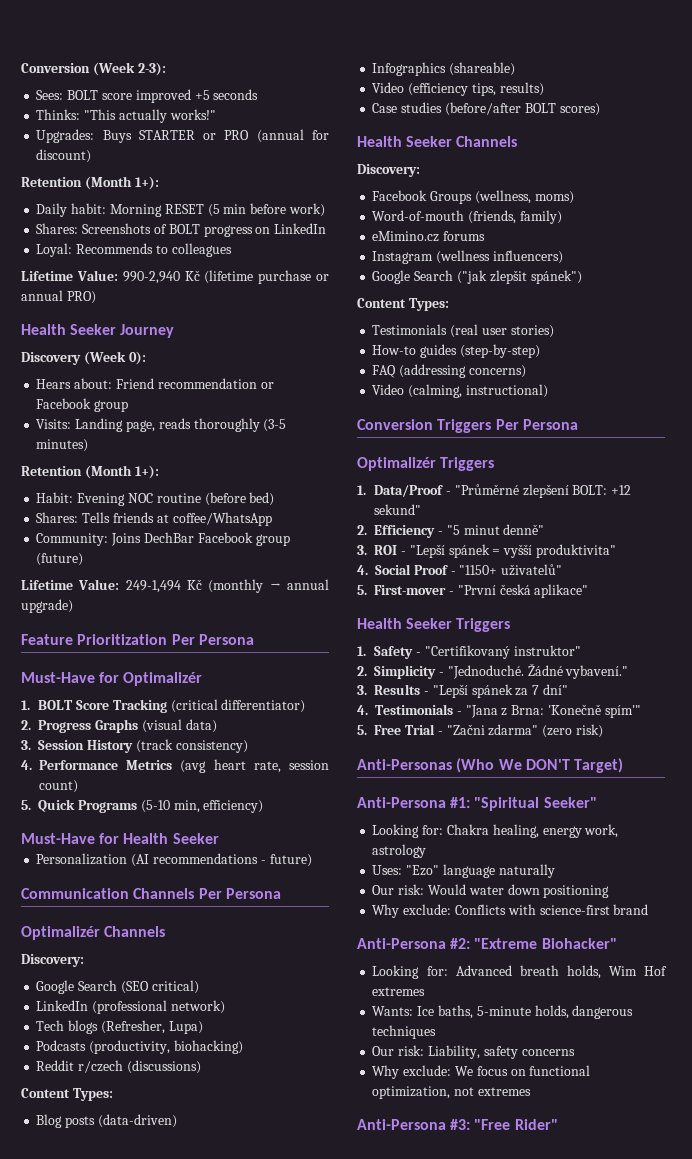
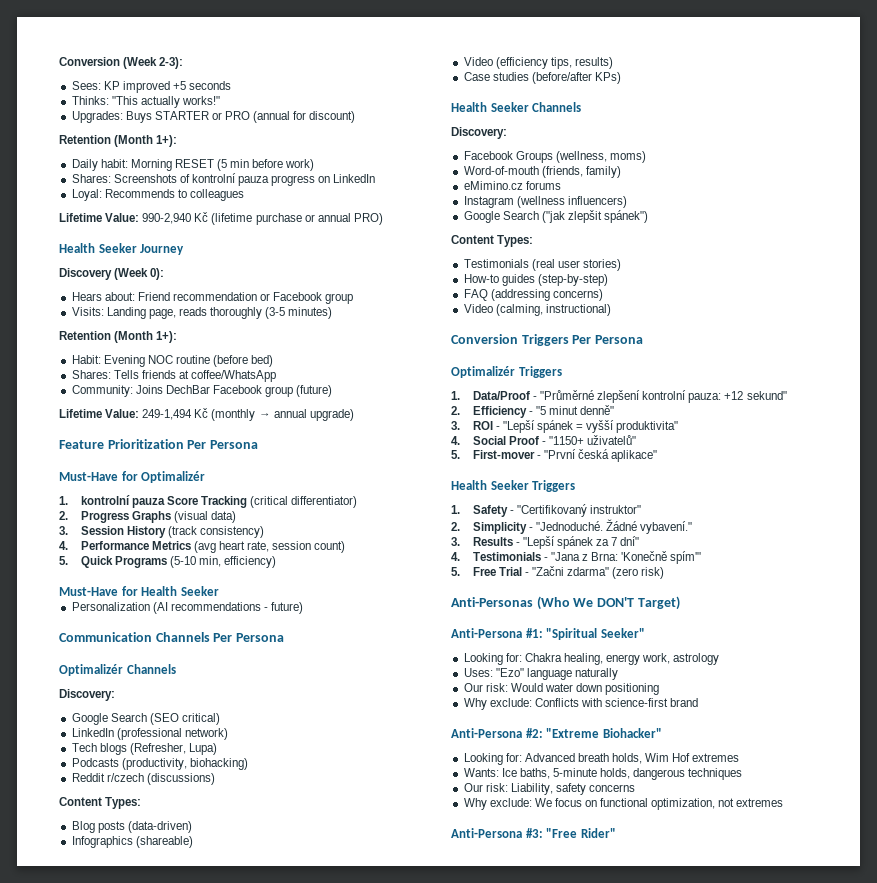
- Sees: BOLT score improved +5 seconds
+ Sees: KP improved +5 seconds
- Shares: Screenshots of BOLT progress on LinkedIn
+ Shares: Screenshots of kontrolní pauza progress on LinkedIn
- 1. BOLT Score Tracking (critical differentiator)
+ 1. kontrolní pauza Score Tracking (critical differentiator)
- Case studies (before/after BOLT scores)
+ Case studies (before/after KPs)
- 1. Data/Proof - "Průměrné zlepšení BOLT: +12 sekund"
+ 1. Data/Proof - "Průměrné zlepšení kontrolní pauza: +12 sekund"

